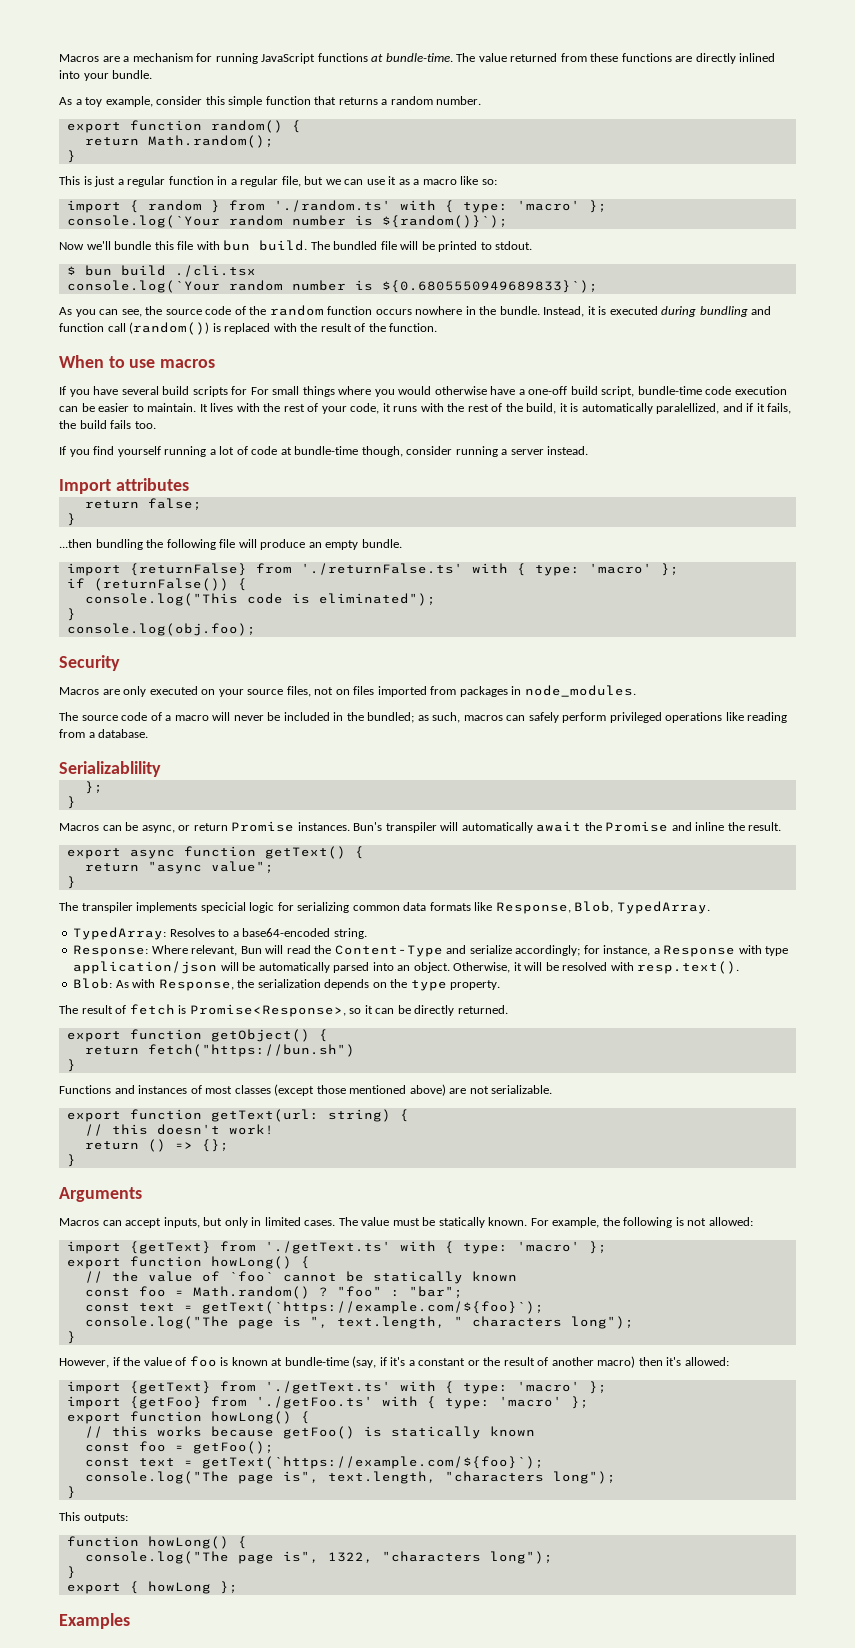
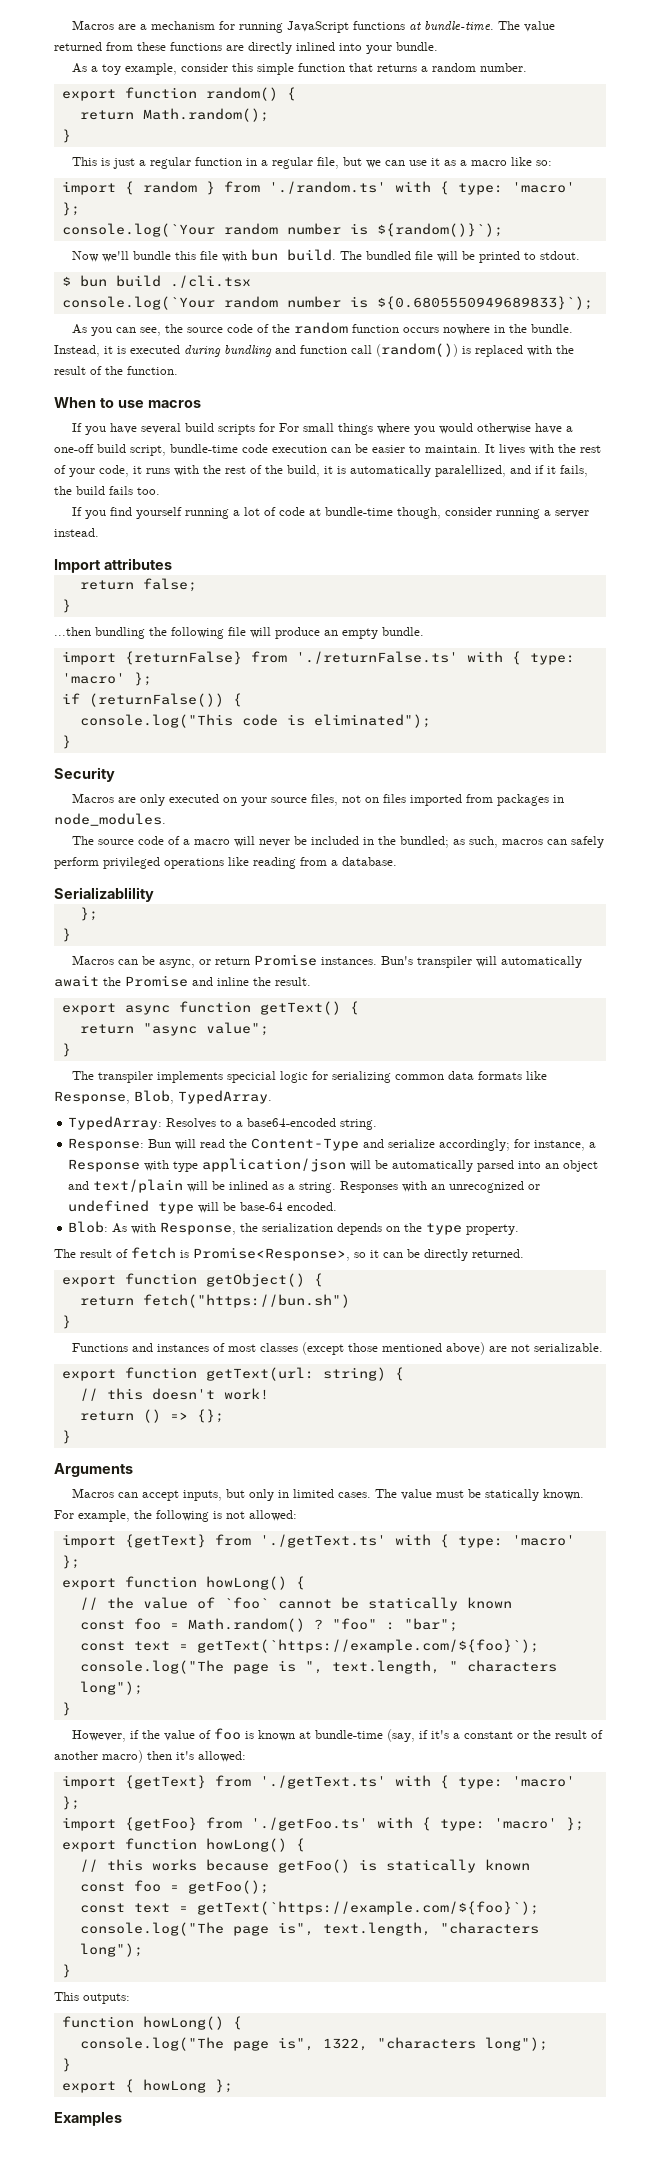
- console.log(obj.foo);
- Response: Where relevant, Bun will read the Content-Type and serialize accordingly; for instance, a Response with type application/json will be automatically parsed into an object. Otherwise, it will be resolved with resp.text().
+ Response: Bun will read the Content-Type and serialize accordingly; for instance, a Response with type application/json will be automatically parsed into an object and text/plain will be inlined as a string. Responses with an unrecognized or undefined type will be base-64 encoded.

